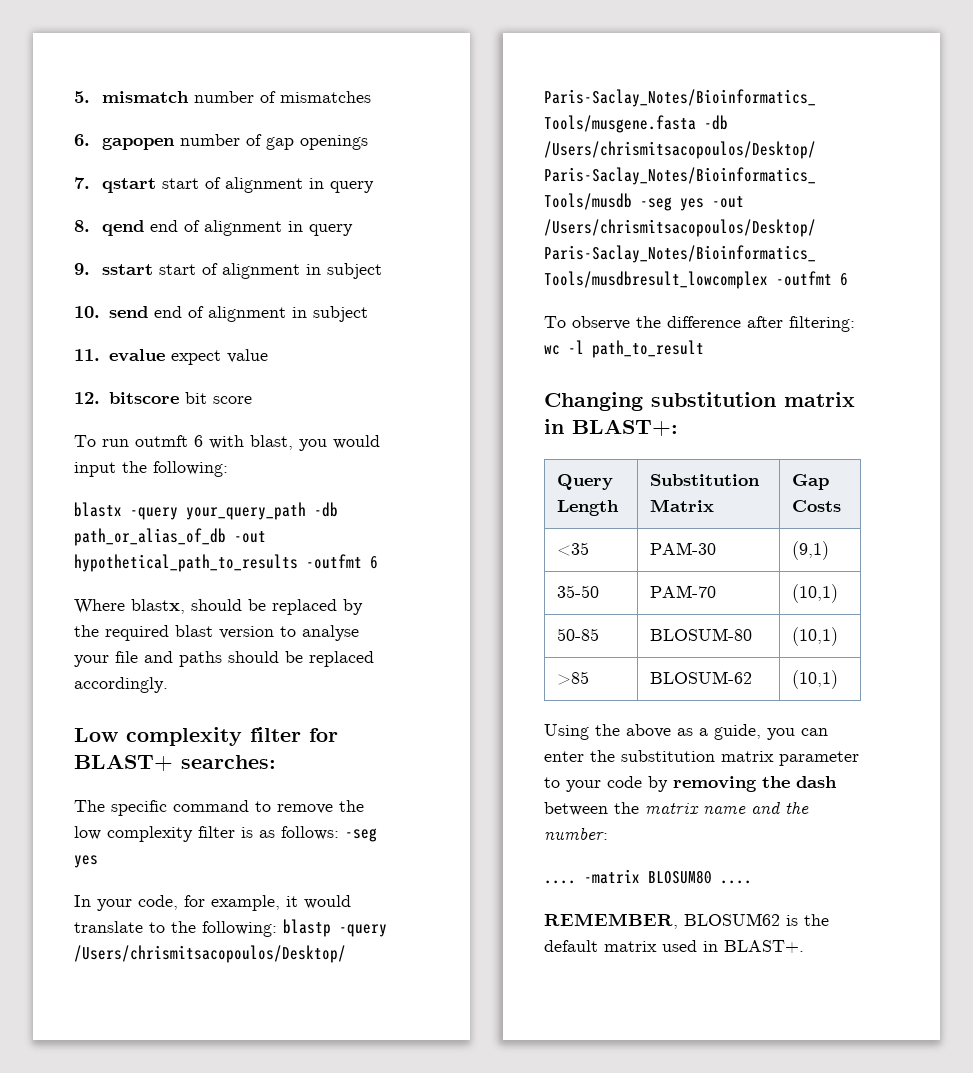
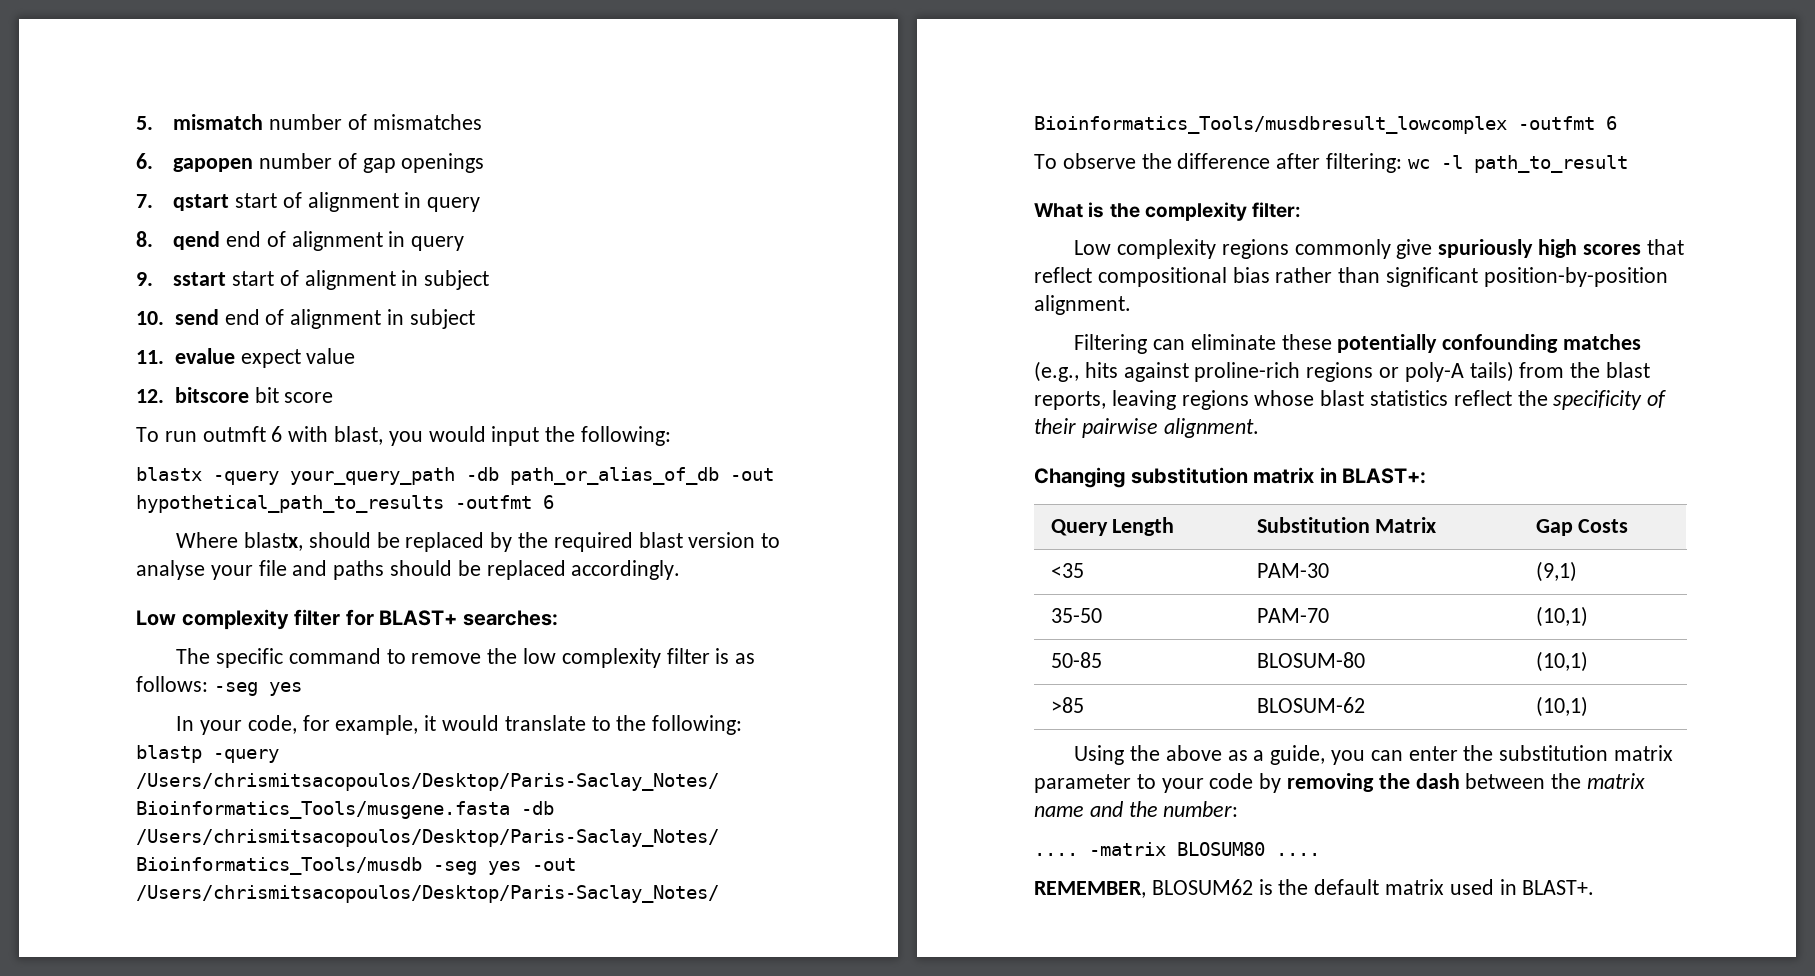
+ What is the complexity filter:
+ Low complexity regions commonly give spuriously high scores that reflect compositional bias rather than significant position-by-position alignment.
+ Filtering can eliminate these potentially confounding matches (e.g., hits against proline-rich regions or poly-A tails) from the blast reports, leaving regions whose blast statistics reflect the specificity of their pairwise alignment.

